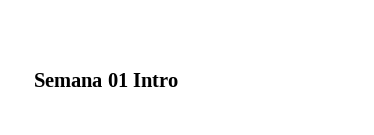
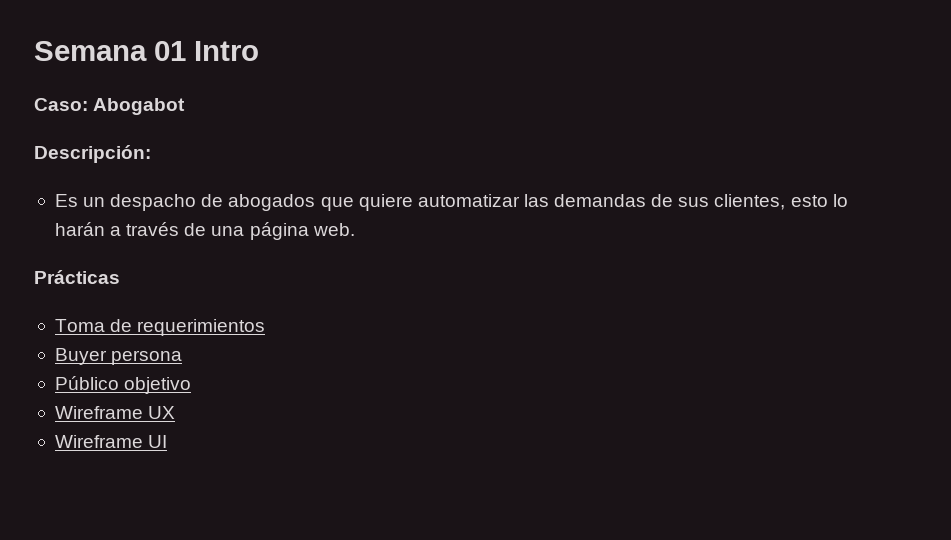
+ Caso: Abogabot
+ Descripción:
+ Es un despacho de abogados que quiere automatizar las demandas de sus clientes, esto lo harán a través de una página web.
+ Prácticas
+ Toma de requerimientos
+ Buyer persona
+ Público objetivo
+ Wireframe UX
+ Wireframe UI

